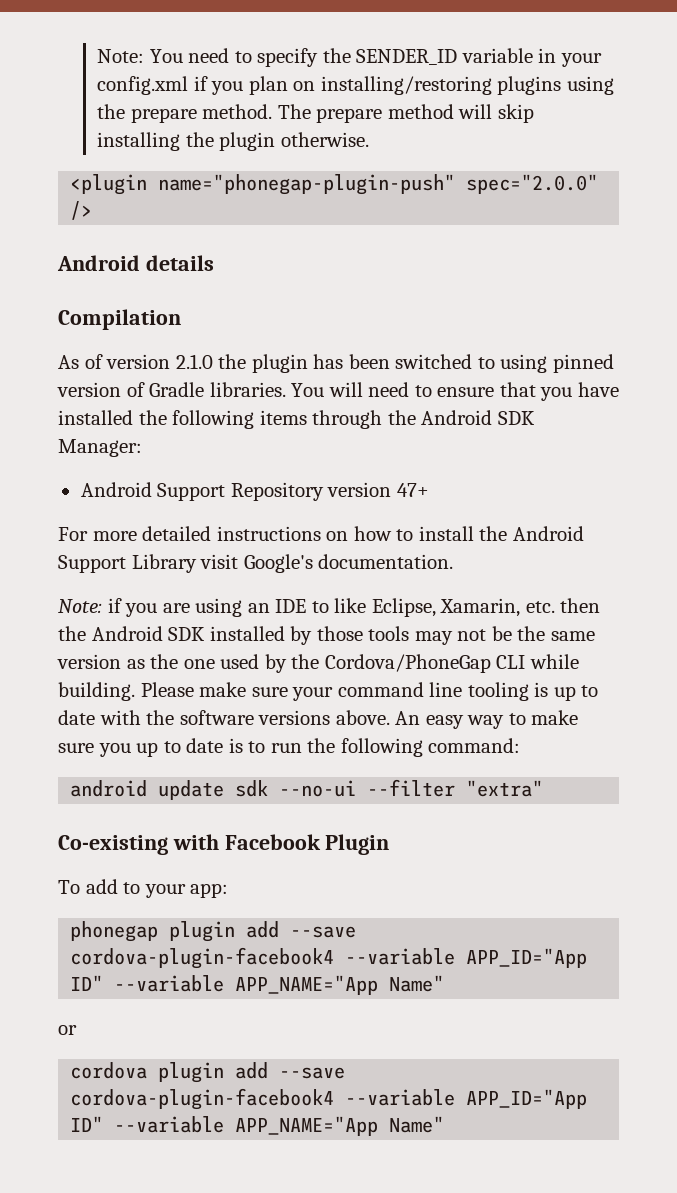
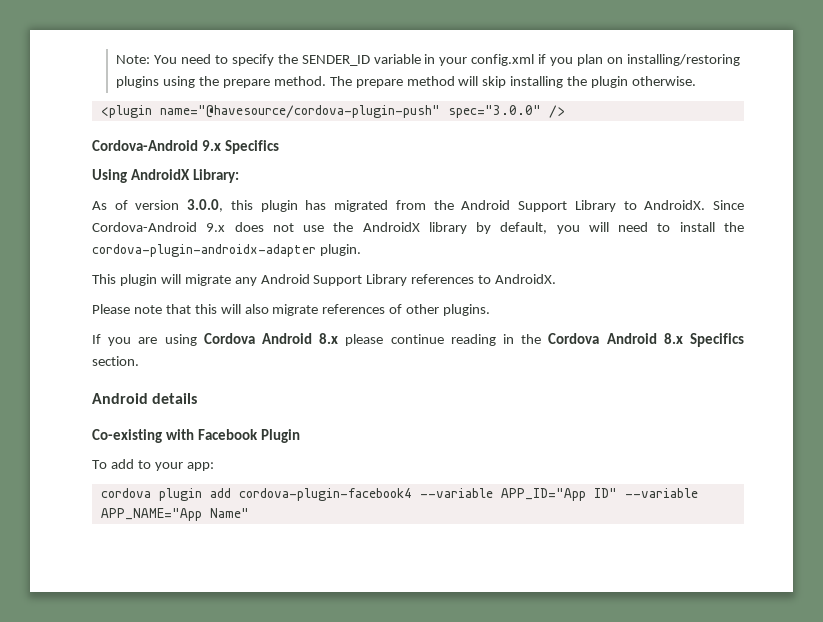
- <plugin name="phonegap-plugin-push" spec="2.0.0" />
+ <plugin name="@havesource/cordova-plugin-push" spec="3.0.0" />
+ Cordova-Android 9.x Specifics
+ Using AndroidX Library:
+ As of version 3.0.0, this plugin has migrated from the Android Support Library to AndroidX. Since Cordova-Android 9.x does not use the AndroidX library by default, you will need to install the cordova-plugin-androidx-adapter plugin.
+ This plugin will migrate any Android Support Library references to AndroidX.
+ Please note that this will also migrate references of other plugins.
+ If you are using Cordova Android 8.x please continue reading in the Cordova Android 8.x Specifics section.
  Android details
- Compilation
- As of version 2.1.0 the plugin has been switched to using pinned version of Gradle libraries. You will need to ensure that you have installed the following items through the Android SDK Manager:
- Android Support Repository version 47+
- For more detailed instructions on how to install the Android Support Library visit Google's documentation.
- Note: if you are using an IDE to like Eclipse, Xamarin, etc. then the Android SDK installed by those tools may not be the same version as the one used by the Cordova/PhoneGap CLI while building. Please make sure your command line tooling is up to date with the software versions above. An easy way to make sure you up to date is to run the following command:
- android update sdk --no-ui --filter "extra"
- phonegap plugin add --save cordova-plugin-facebook4 --variable APP_ID="App ID" --variable APP_NAME="App Name"
- or
- cordova plugin add --save cordova-plugin-facebook4 --variable APP_ID="App ID" --variable APP_NAME="App Name"
+ cordova plugin add cordova-plugin-facebook4 --variable APP_ID="App ID" --variable APP_NAME="App Name"

